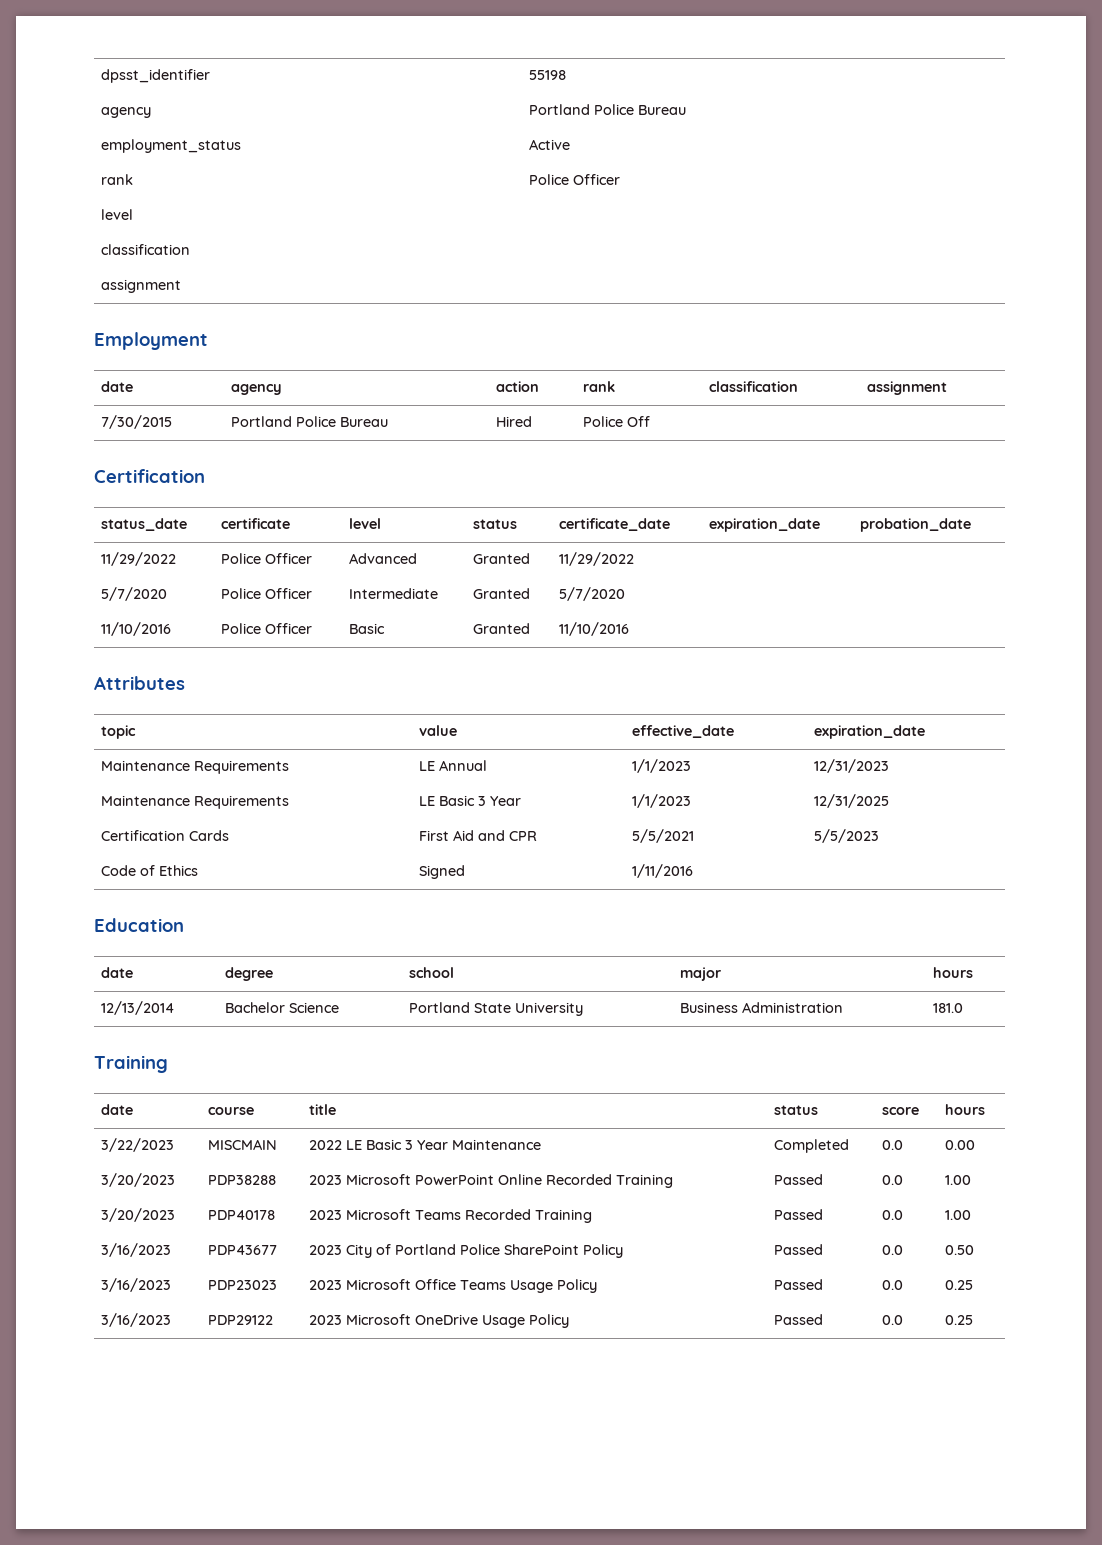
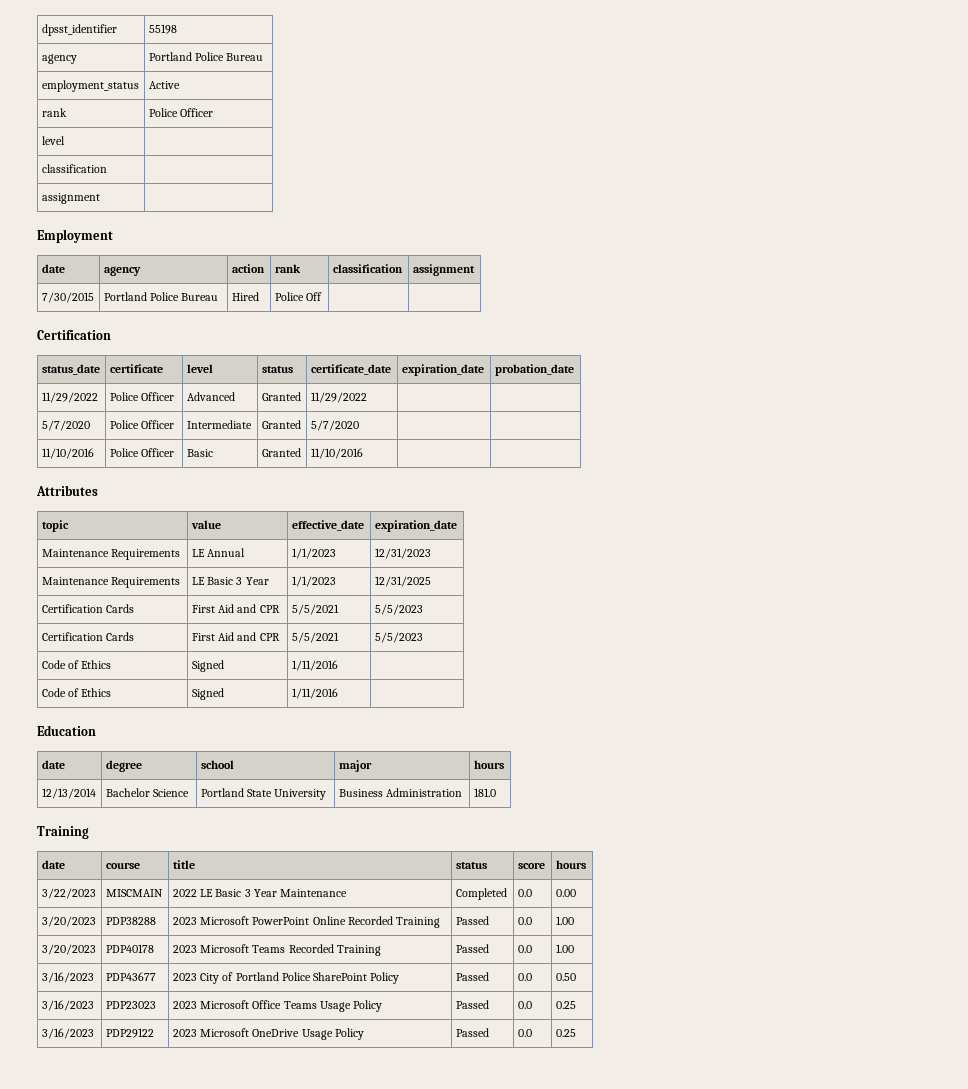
  Maintenance Requirements | LE Basic 3 Year | 1/1/2023 | 12/31/2025
  Certification Cards | First Aid and CPR | 5/5/2021 | 5/5/2023
+ Certification Cards | First Aid and CPR | 5/5/2021 | 5/5/2023
+ Code of Ethics | Signed | 1/11/2016 |

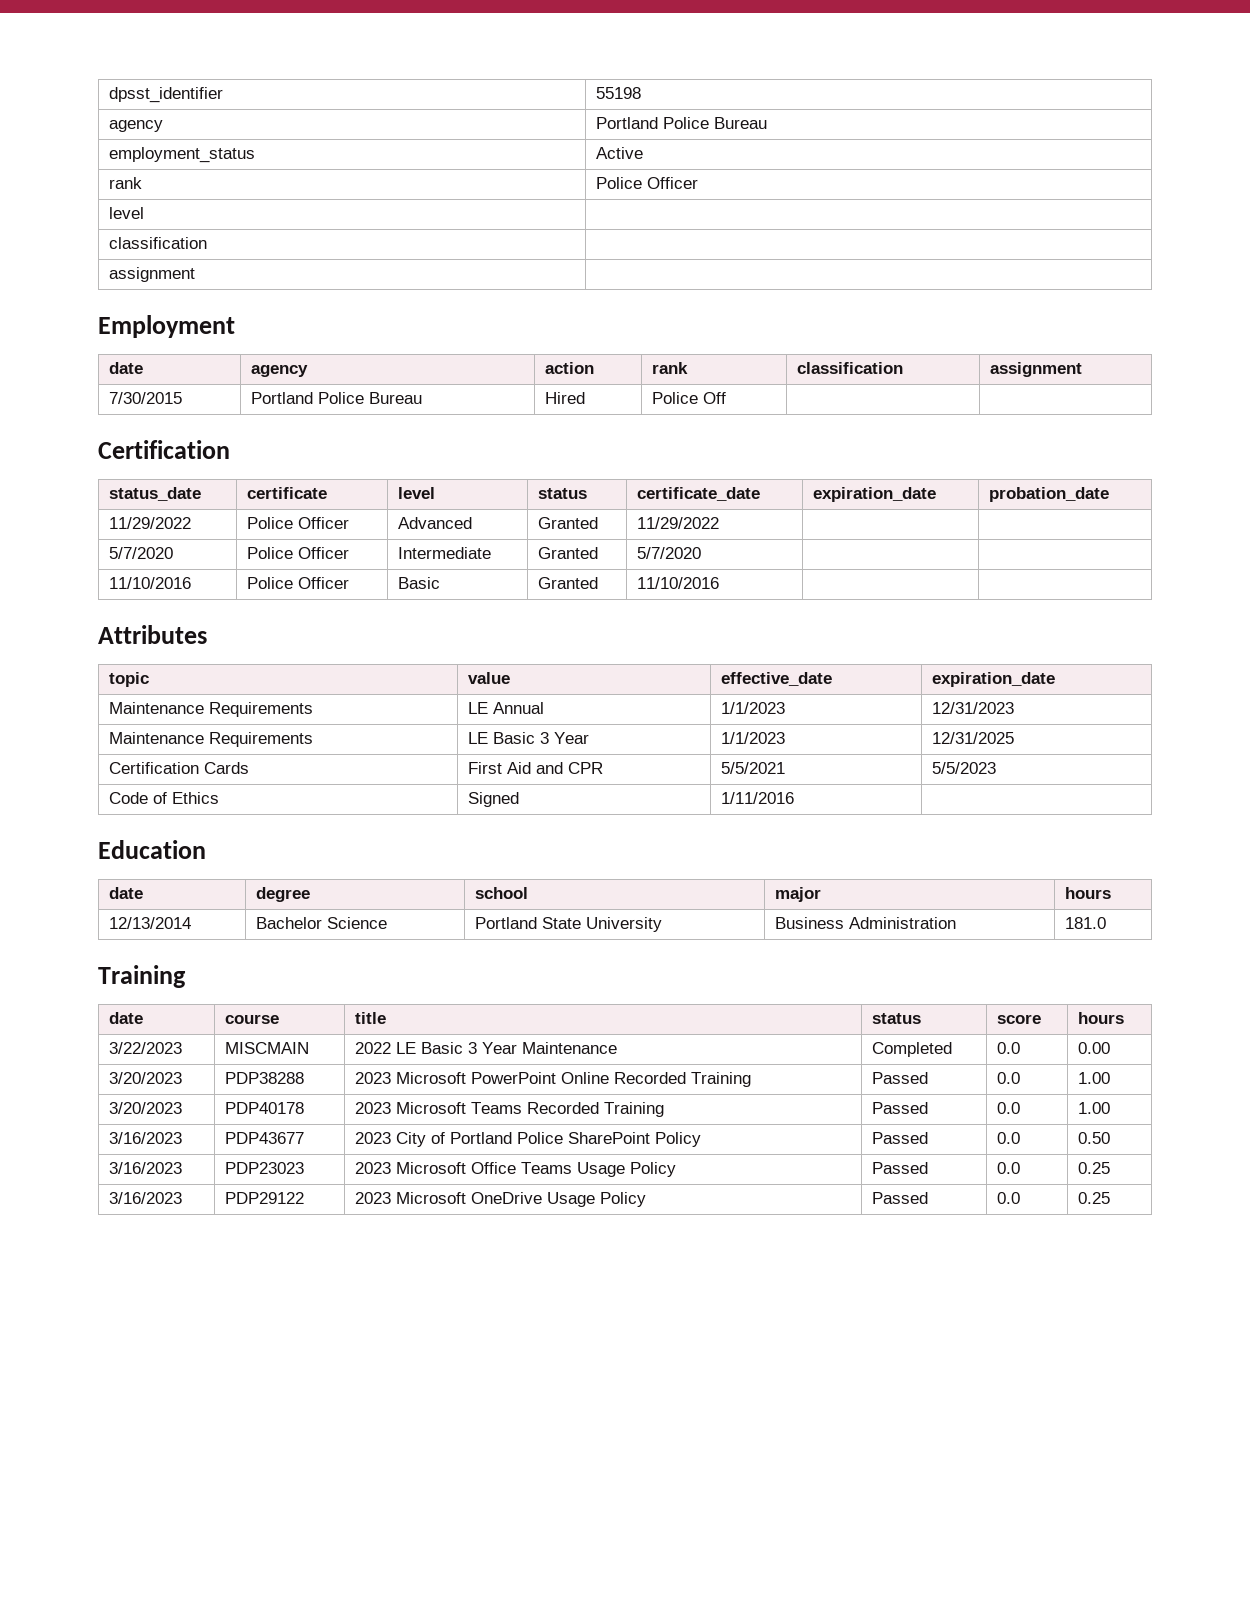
  Maintenance Requirements | LE Basic 3 Year | 1/1/2023 | 12/31/2025
  Certification Cards | First Aid and CPR | 5/5/2021 | 5/5/2023
- Certification Cards | First Aid and CPR | 5/5/2021 | 5/5/2023
- Code of Ethics | Signed | 1/11/2016 |

